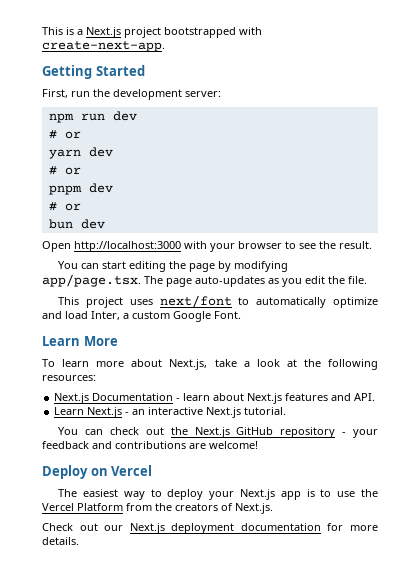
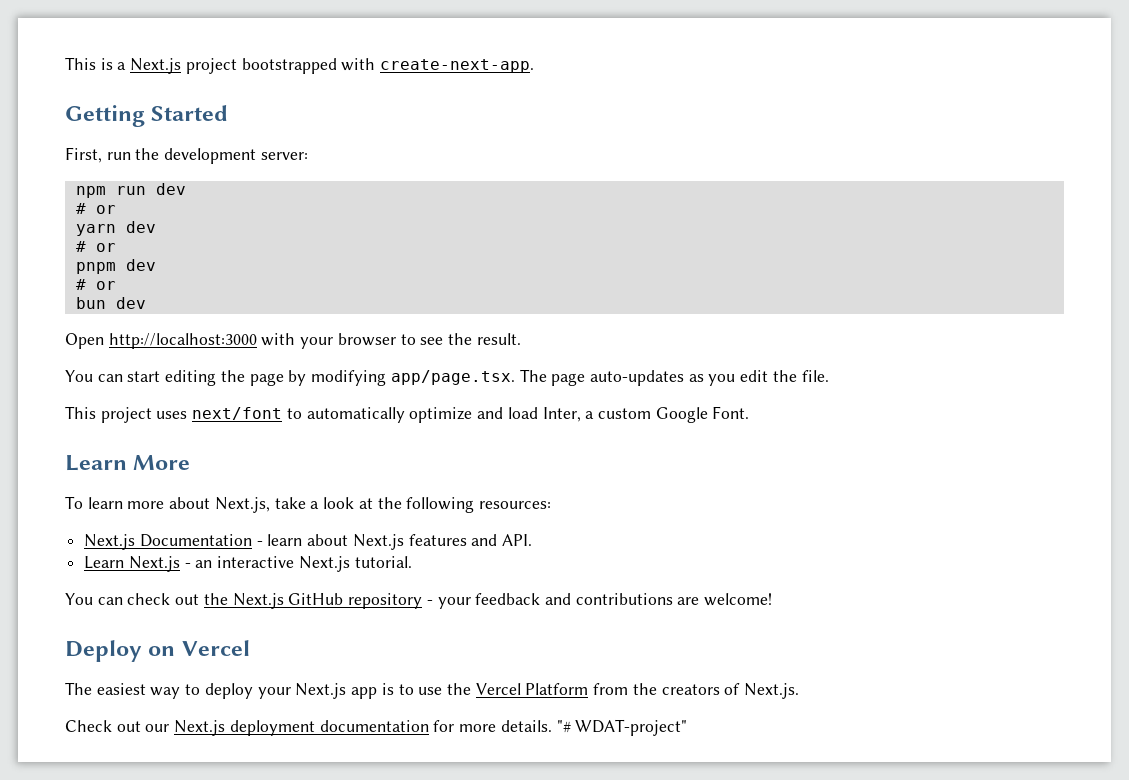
+ "# WDAT-project"

